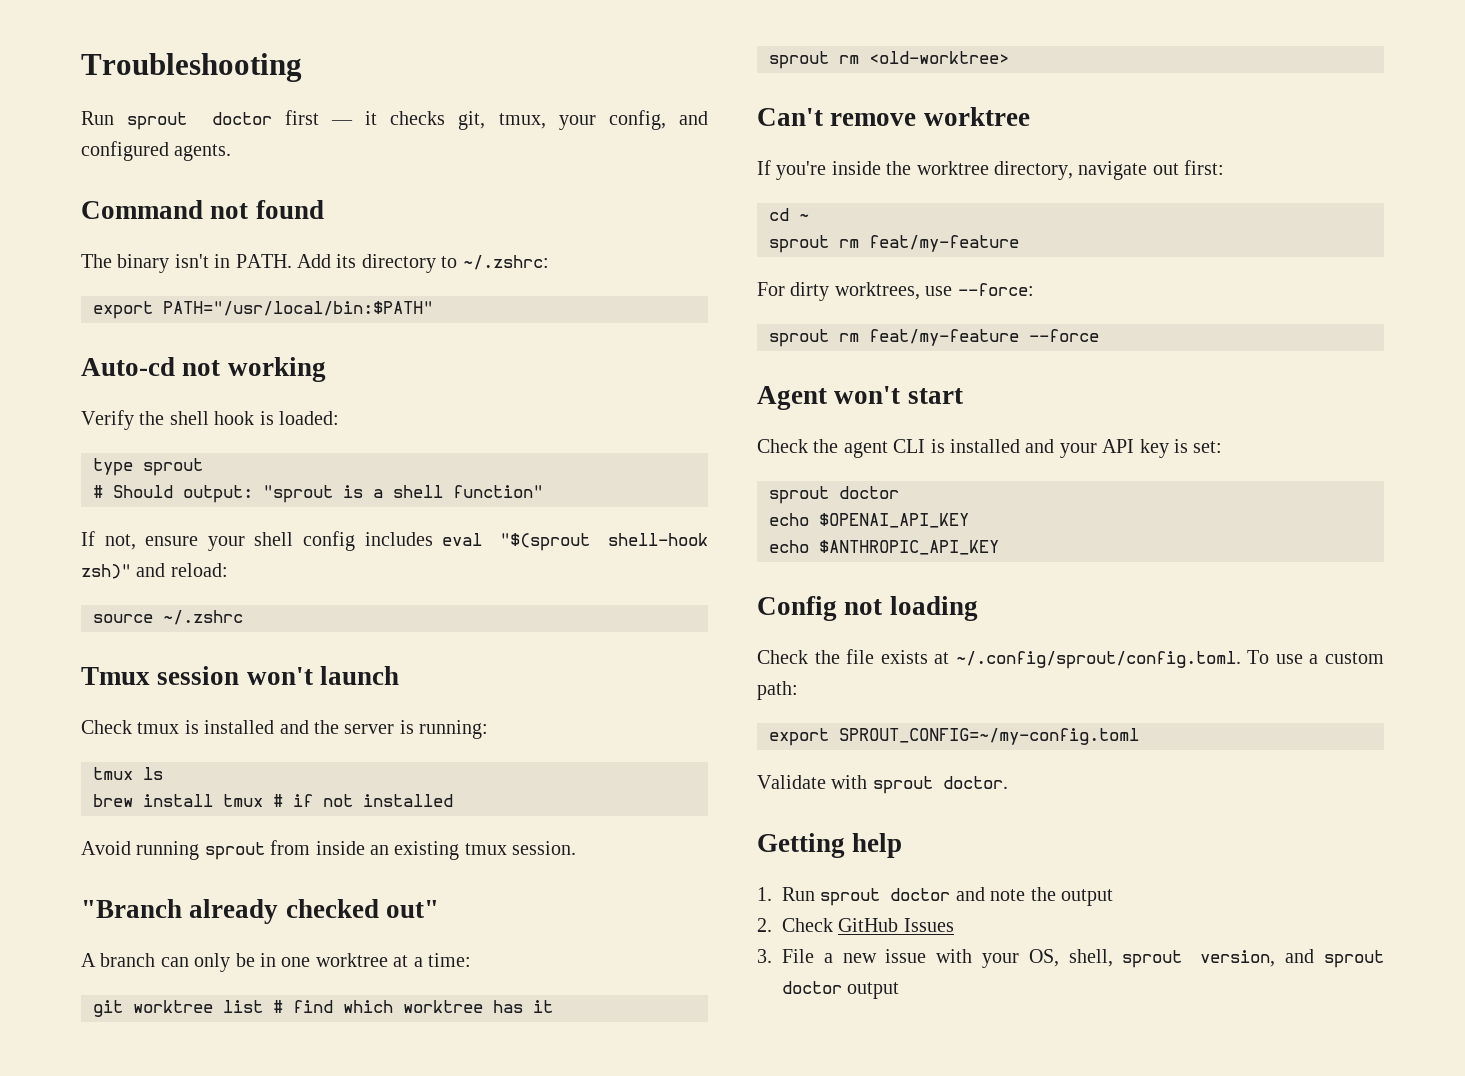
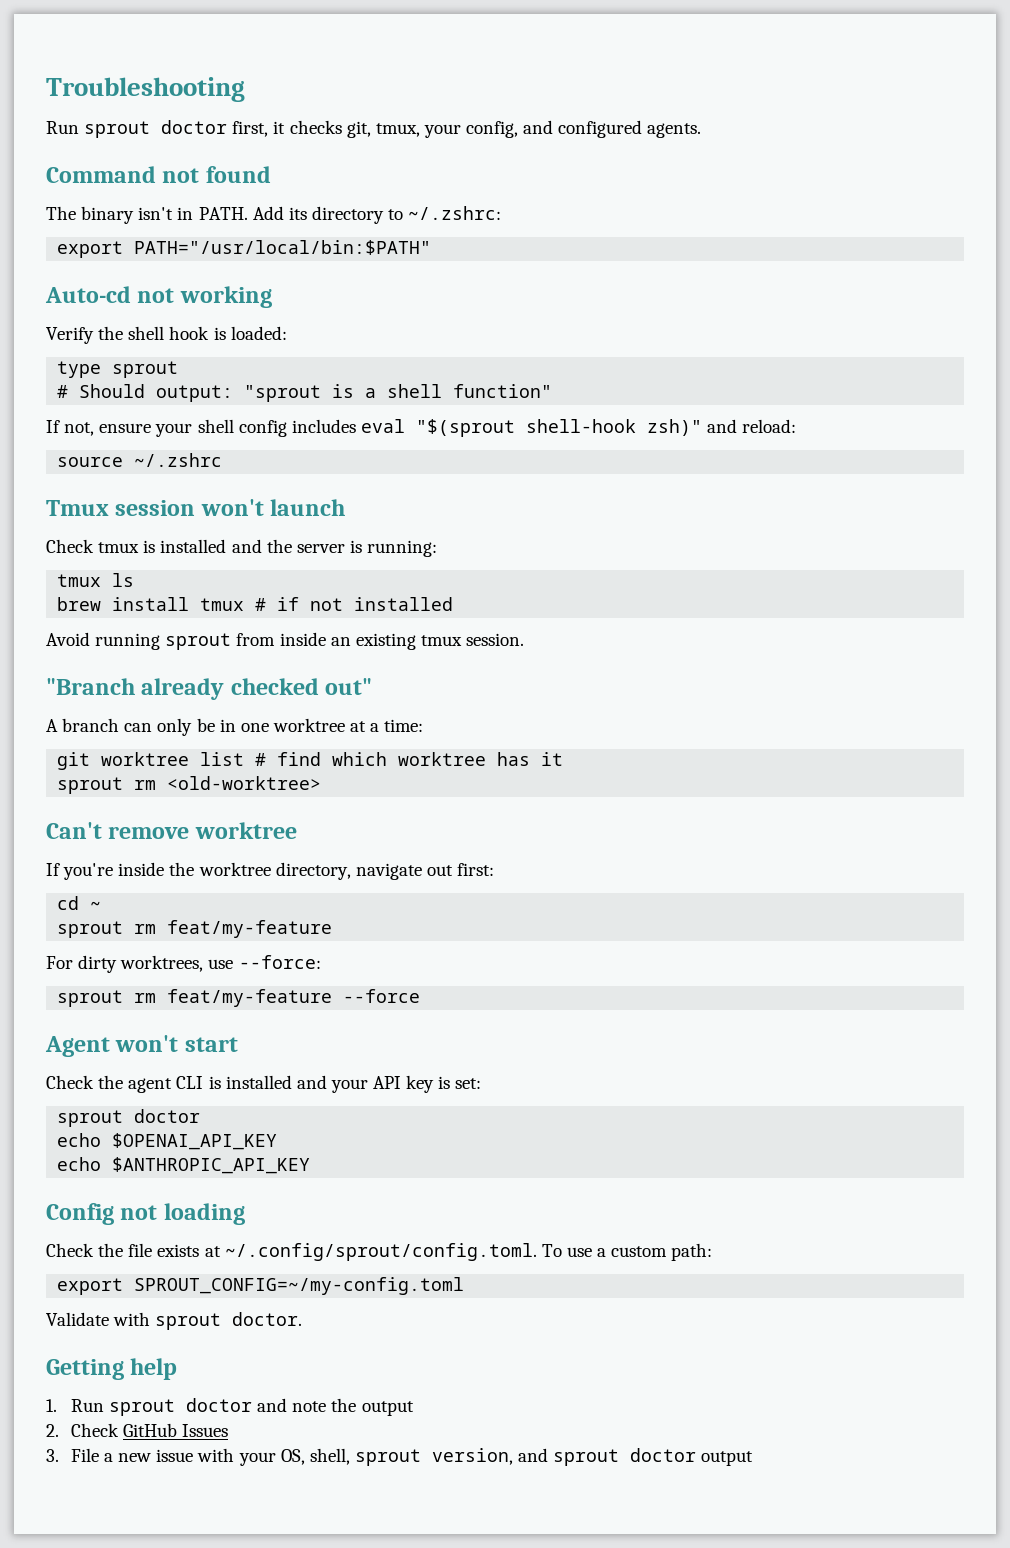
- Run sprout doctor first — it checks git, tmux, your config, and configured agents.
+ Run sprout doctor first, it checks git, tmux, your config, and configured agents.

